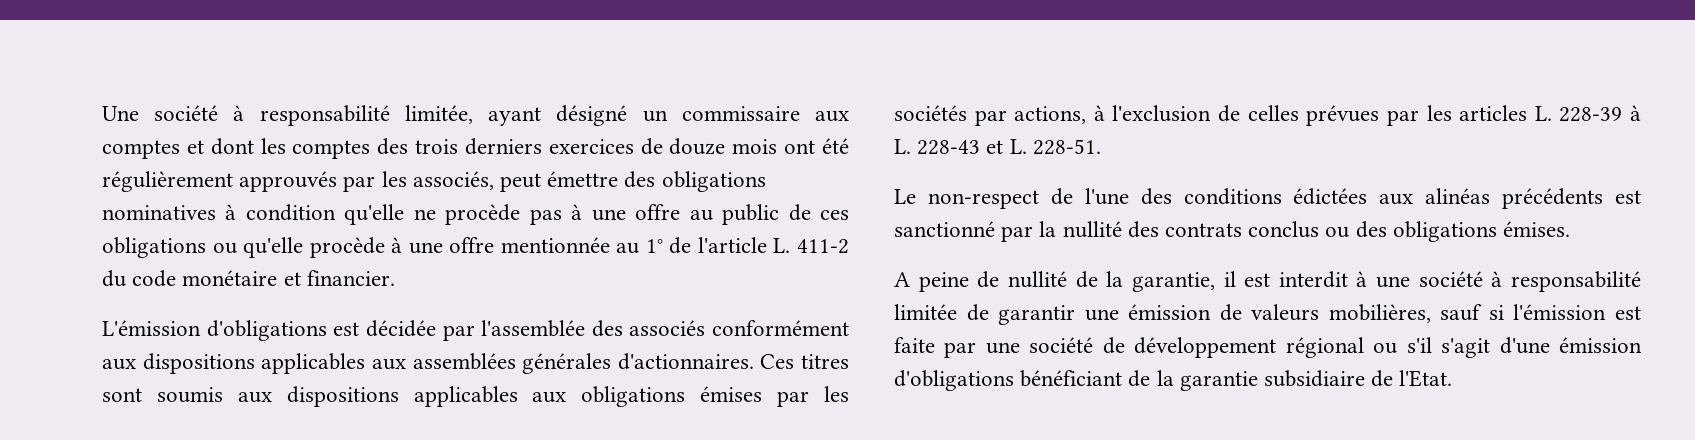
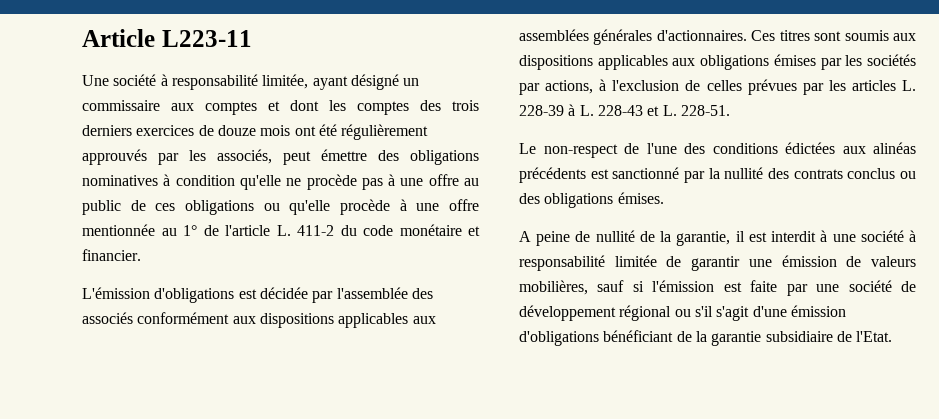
+ Article L223-11

